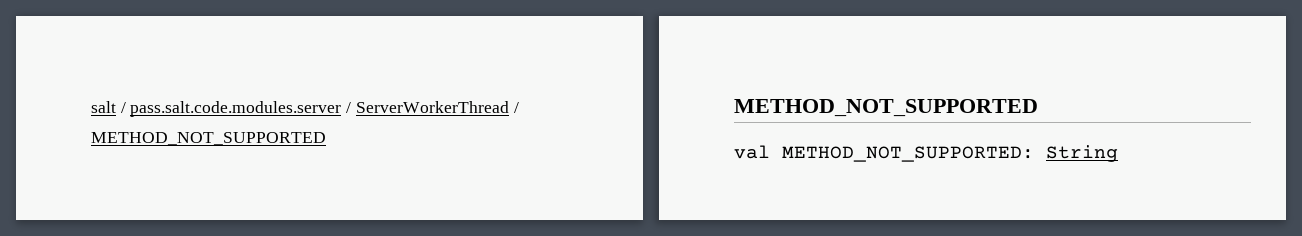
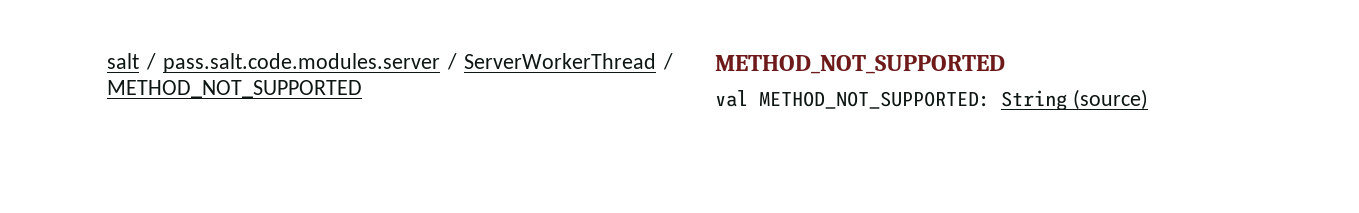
- val METHOD_NOT_SUPPORTED: String
+ val METHOD_NOT_SUPPORTED: String (source)

